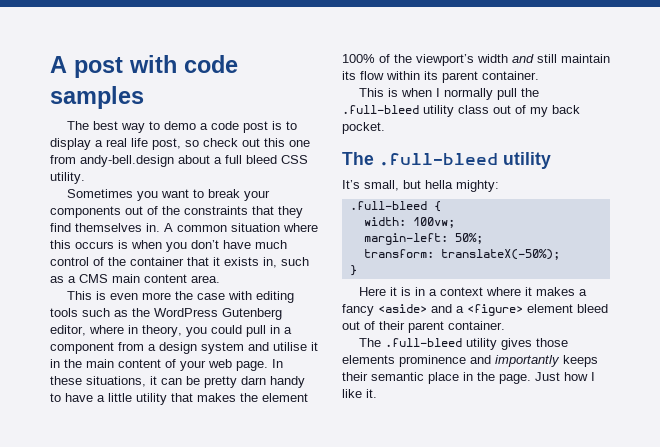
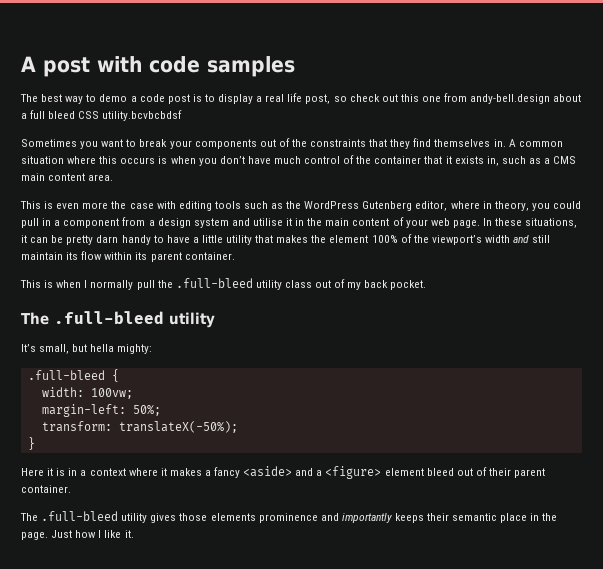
- The best way to demo a code post is to display a real life post, so check out this one from andy-bell.design about a full bleed CSS utility.
+ The best way to demo a code post is to display a real life post, so check out this one from andy-bell.design about a full bleed CSS utility.bcvbcbdsf

